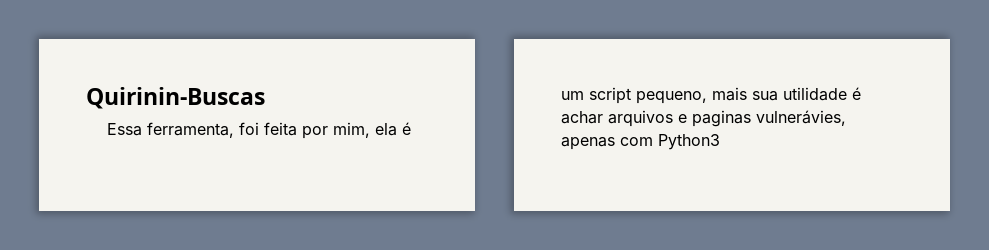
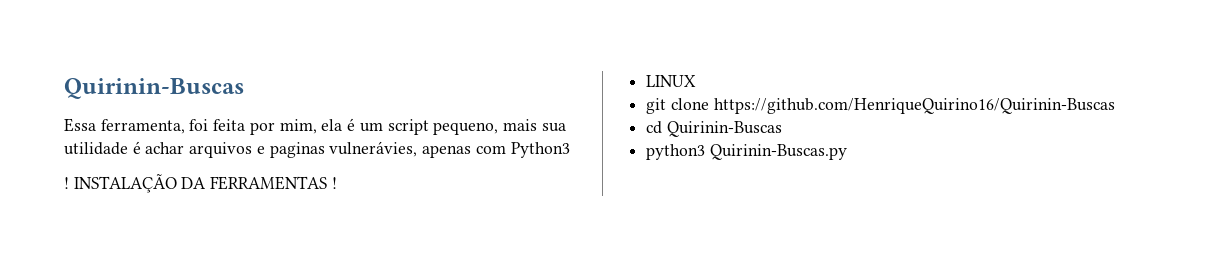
+ ! INSTALAÇÃO DA FERRAMENTAS !
+ LINUX
+ git clone https://github.com/HenriqueQuirino16/Quirinin-Buscas
+ cd Quirinin-Buscas
+ python3 Quirinin-Buscas.py

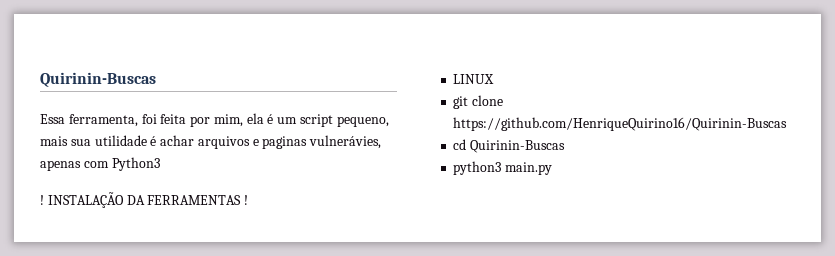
- python3 Quirinin-Buscas.py
+ python3 main.py

